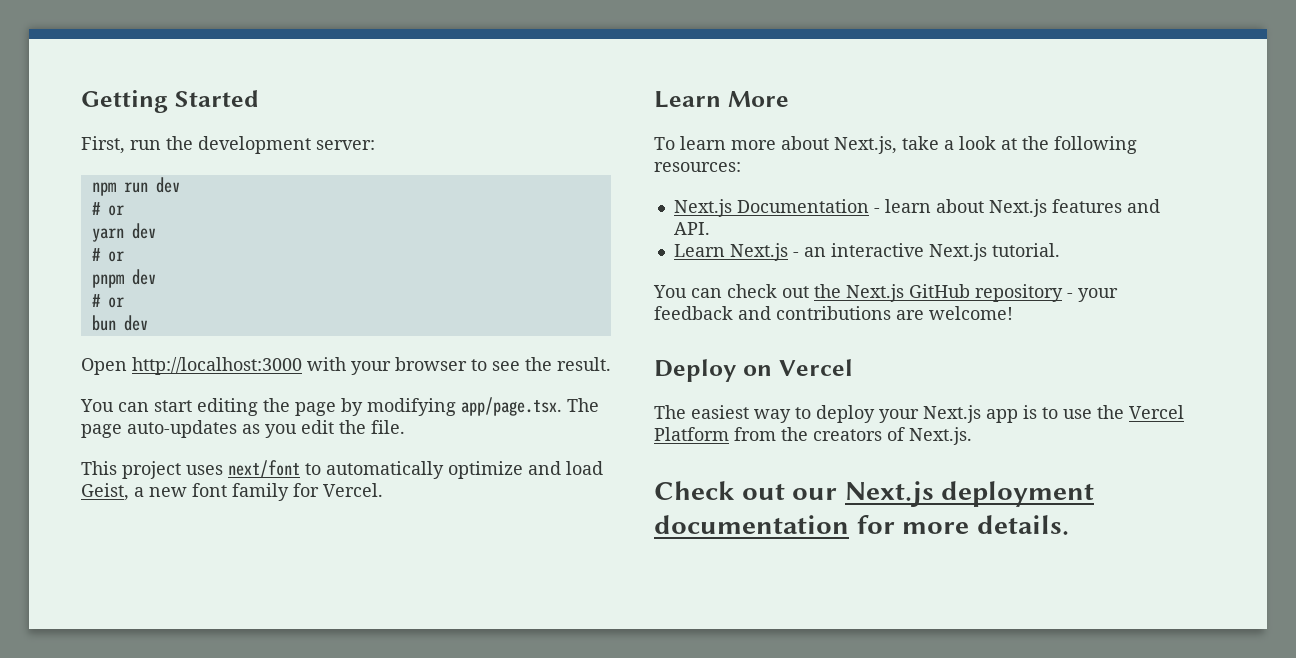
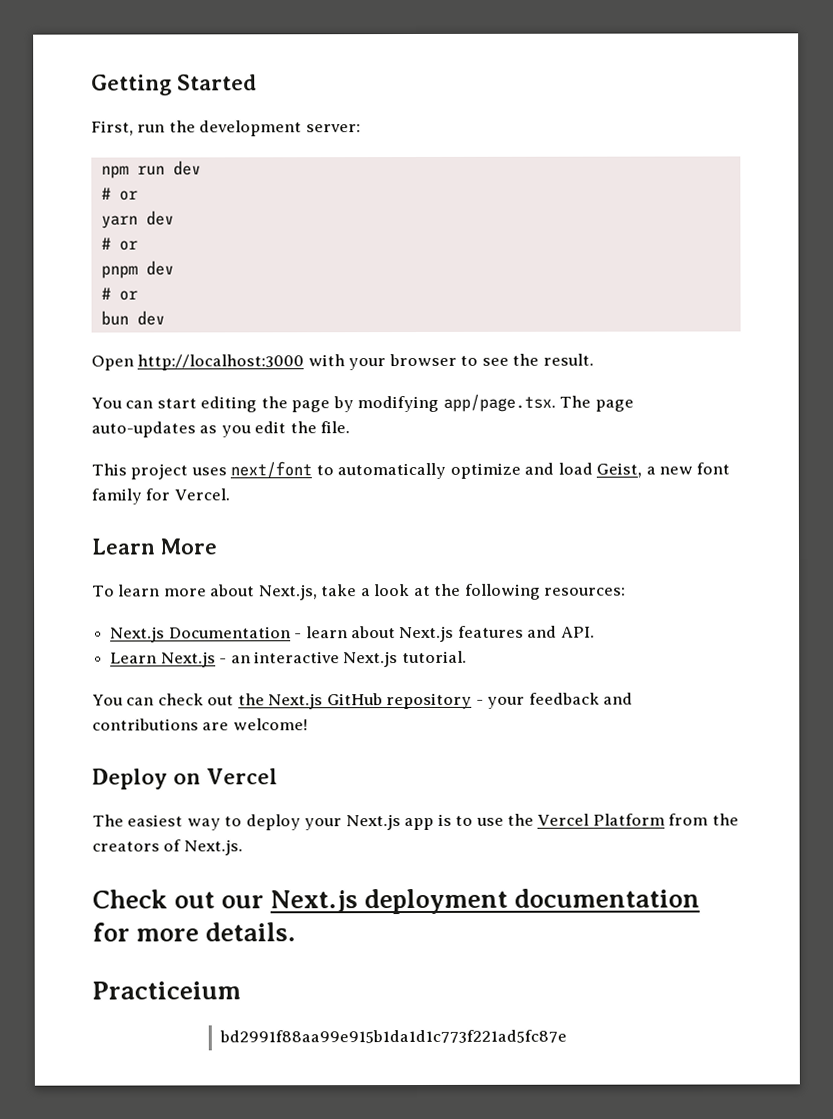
+ Practiceium
+ bd2991f88aa99e915b1da1d1c773f221ad5fc87e

